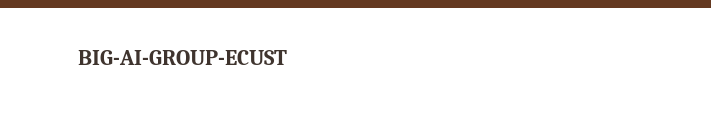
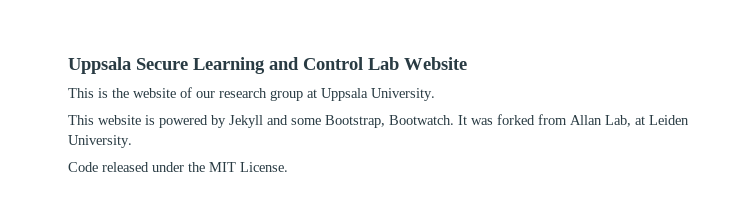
- BIG-AI-GROUP-ECUST
+ Uppsala Secure Learning and Control Lab Website
+ This is the website of our research group at Uppsala University.
+ This website is powered by Jekyll and some Bootstrap, Bootwatch. It was forked from Allan Lab, at Leiden University.
+ Code released under the MIT License.

